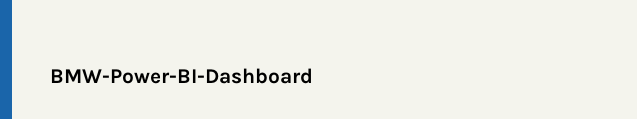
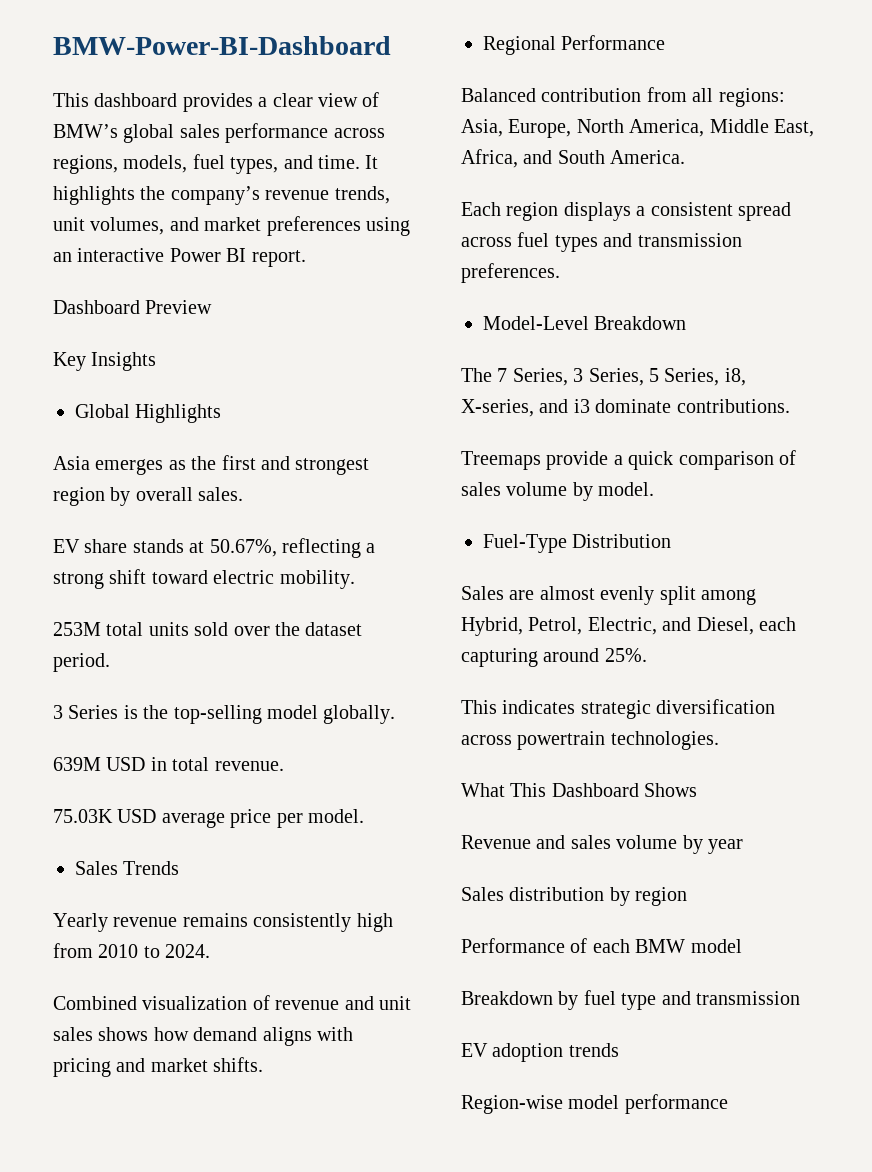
+ This dashboard provides a clear view of BMW’s global sales performance across regions, models, fuel types, and time. It highlights the company’s revenue trends, unit volumes, and market preferences using an interactive Power BI report.
+ Dashboard Preview
+ Key Insights
+ Global Highlights
+ Asia emerges as the first and strongest region by overall sales.
+ EV share stands at 50.67%, reflecting a strong shift toward electric mobility.
+ 253M total units sold over the dataset period.
+ 3 Series is the top-selling model globally.
+ 639M USD in total revenue.
+ 75.03K USD average price per model.
+ Sales Trends
+ Yearly revenue remains consistently high from 2010 to 2024.
+ Combined visualization of revenue and unit sales shows how demand aligns with pricing and market shifts.
+ Regional Performance
+ Balanced contribution from all regions: Asia, Europe, North America, Middle East, Africa, and South America.
+ Each region displays a consistent spread across fuel types and transmission preferences.
+ Model-Level Breakdown
+ The 7 Series, 3 Series, 5 Series, i8, X-series, and i3 dominate contributions.
+ Treemaps provide a quick comparison of sales volume by model.
+ Fuel-Type Distribution
+ Sales are almost evenly split among Hybrid, Petrol, Electric, and Diesel, each capturing around 25%.
+ This indicates strategic diversification across powertrain technologies.
+ What This Dashboard Shows
+ Revenue and sales volume by year
+ Sales distribution by region
+ Performance of each BMW model
+ Breakdown by fuel type and transmission
+ EV adoption trends
+ Region-wise model performance

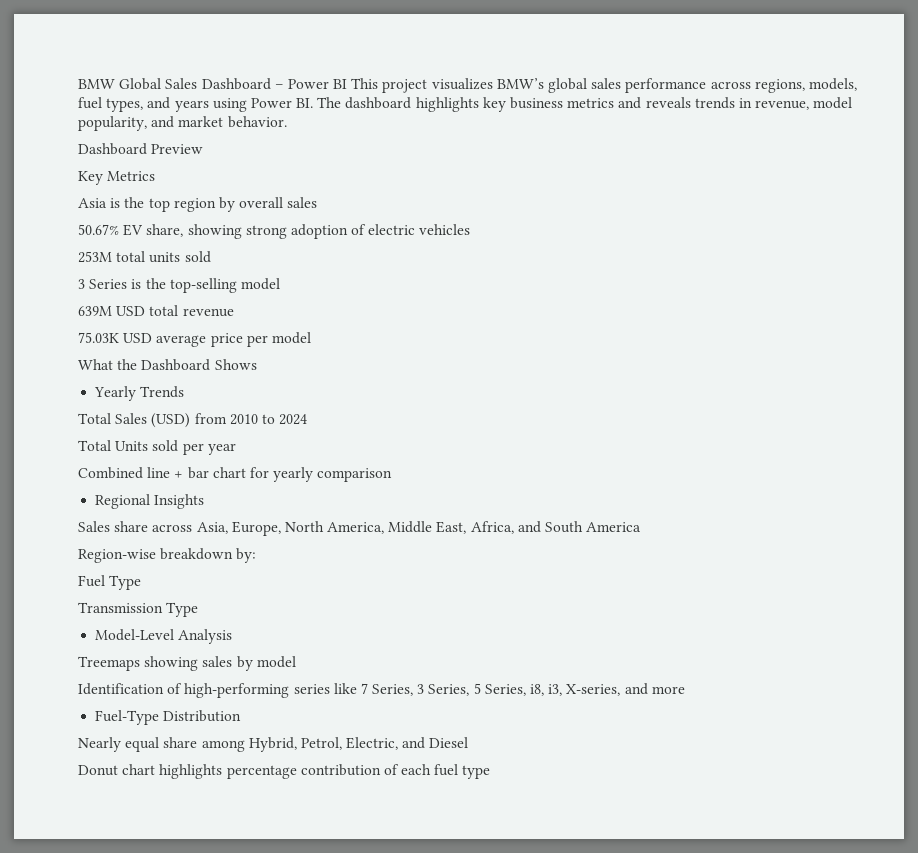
- BMW-Power-BI-Dashboard
- This dashboard provides a clear view of BMW’s global sales performance across regions, models, fuel types, and time. It highlights the company’s revenue trends, unit volumes, and market preferences using an interactive Power BI report.
+ BMW Global Sales Dashboard – Power BI This project visualizes BMW’s global sales performance across regions, models, fuel types, and years using Power BI. The dashboard highlights key business metrics and reveals trends in revenue, model popularity, and market behavior.
  Dashboard Preview
- Key Insights
- Global Highlights
- Asia emerges as the first and strongest region by overall sales.
- EV share stands at 50.67%, reflecting a strong shift toward electric mobility.
+ Key Metrics
+ Asia is the top region by overall sales
+ 50.67% EV share, showing strong adoption of electric vehicles
- 253M total units sold over the dataset period.
+ 253M total units sold
- 3 Series is the top-selling model globally.
+ 3 Series is the top-selling model
- 639M USD in total revenue.
+ 639M USD total revenue
- 75.03K USD average price per model.
- Sales Trends
- Yearly revenue remains consistently high from 2010 to 2024.
- Combined visualization of revenue and unit sales shows how demand aligns with pricing and market shifts.
- Regional Performance
- Balanced contribution from all regions: Asia, Europe, North America, Middle East, Africa, and South America.
- Each region displays a consistent spread across fuel types and transmission preferences.
- Model-Level Breakdown
- The 7 Series, 3 Series, 5 Series, i8, X-series, and i3 dominate contributions.
- Treemaps provide a quick comparison of sales volume by model.
+ 75.03K USD average price per model
+ What the Dashboard Shows
+ Yearly Trends
+ Total Sales (USD) from 2010 to 2024
+ Total Units sold per year
+ Combined line + bar chart for yearly comparison
+ Regional Insights
+ Sales share across Asia, Europe, North America, Middle East, Africa, and South America
+ Region-wise breakdown by:
+ Fuel Type
+ Transmission Type
+ Model-Level Analysis
+ Treemaps showing sales by model
+ Identification of high-performing series like 7 Series, 3 Series, 5 Series, i8, i3, X-series, and more
  Fuel-Type Distribution
- Sales are almost evenly split among Hybrid, Petrol, Electric, and Diesel, each capturing around 25%.
- This indicates strategic diversification across powertrain technologies.
- What This Dashboard Shows
- Revenue and sales volume by year
- Sales distribution by region
- Performance of each BMW model
- Breakdown by fuel type and transmission
- EV adoption trends
- Region-wise model performance
+ Nearly equal share among Hybrid, Petrol, Electric, and Diesel
+ Donut chart highlights percentage contribution of each fuel type

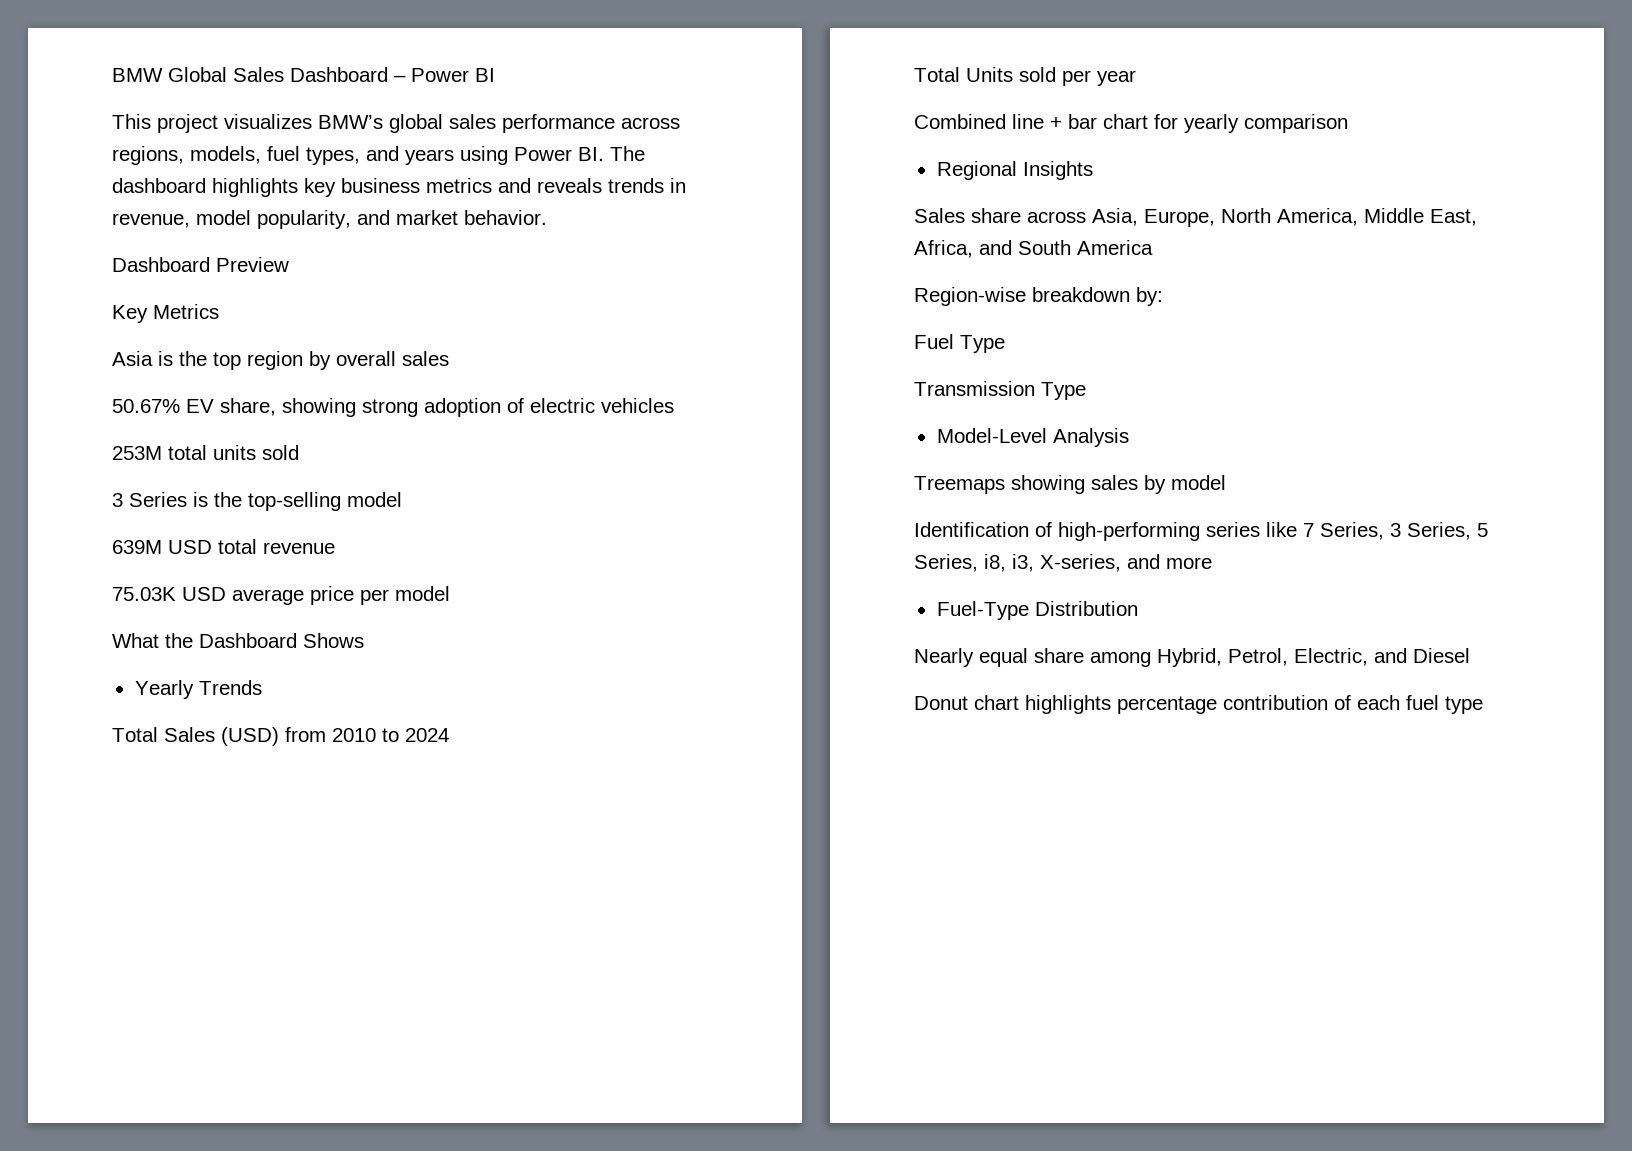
- BMW Global Sales Dashboard – Power BI This project visualizes BMW’s global sales performance across regions, models, fuel types, and years using Power BI. The dashboard highlights key business metrics and reveals trends in revenue, model popularity, and market behavior.
+ BMW Global Sales Dashboard – Power BI
+ This project visualizes BMW’s global sales performance across regions, models, fuel types, and years using Power BI. The dashboard highlights key business metrics and reveals trends in revenue, model popularity, and market behavior.

